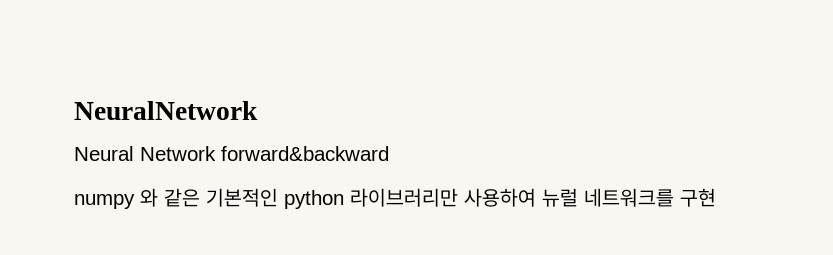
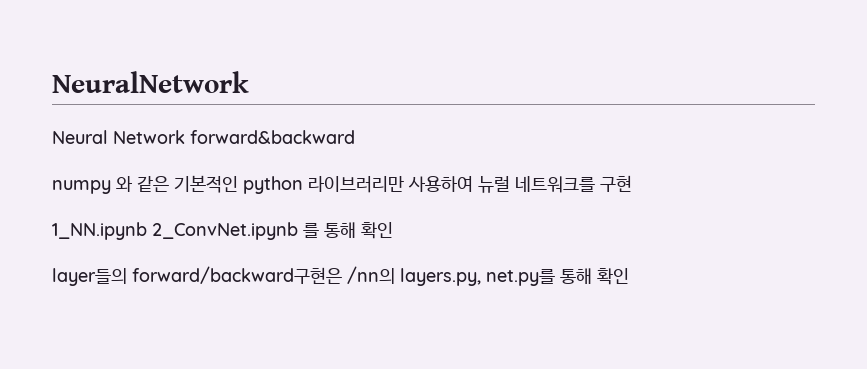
+ 1_NN.ipynb 2_ConvNet.ipynb 를 통해 확인
+ layer들의 forward/backward구현은 /nn의 layers.py, net.py를 통해 확인

